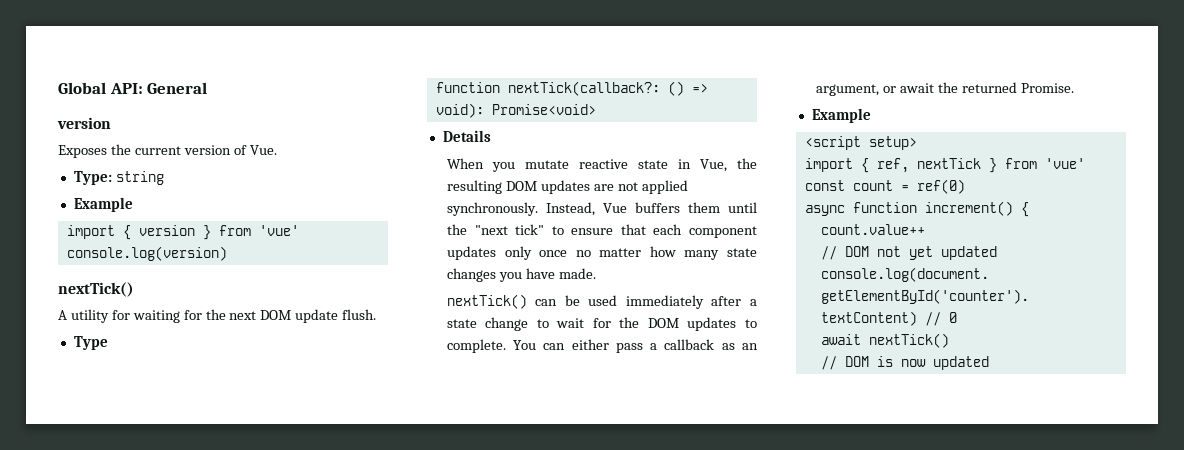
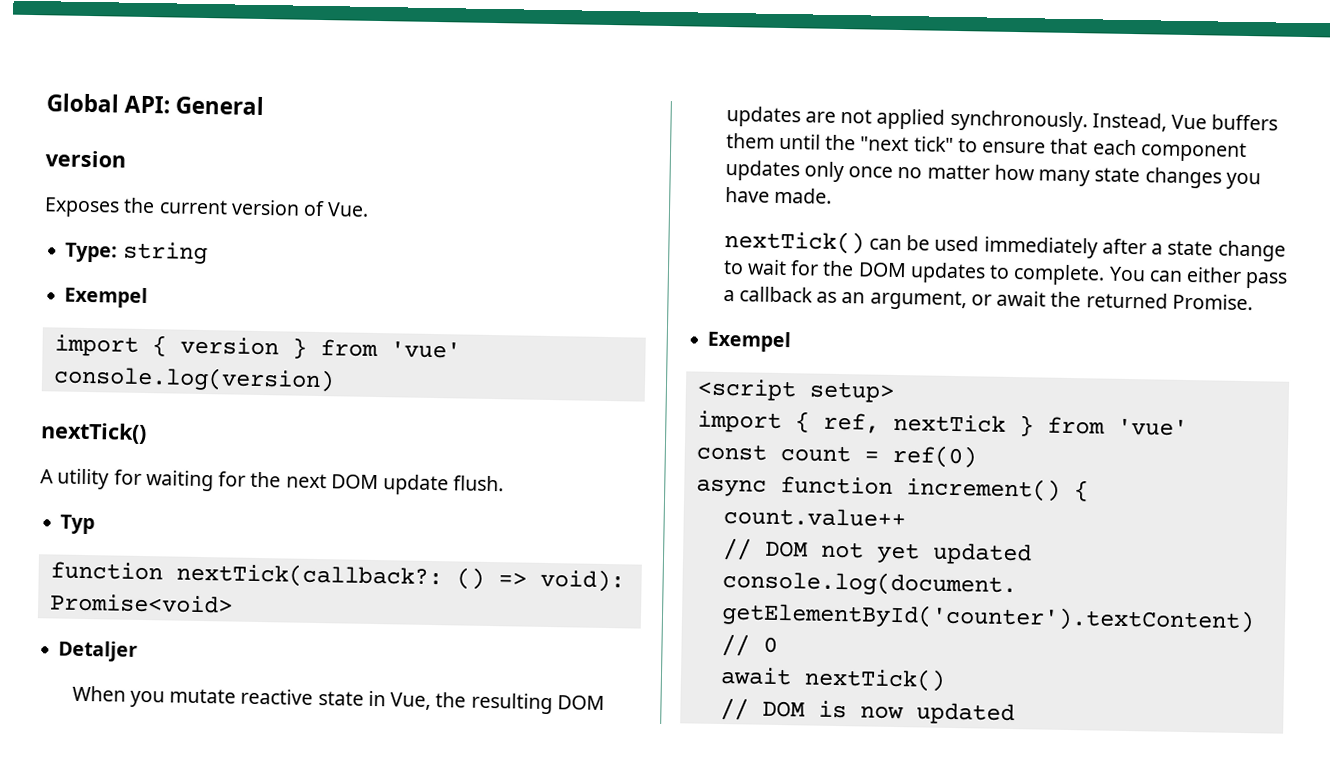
  Type: string
- Example
+ Exempel
- Type
+ Typ
- Details
+ Detaljer
  You can either pass a callback as an argument, or await the returned Promise.
- Example
+ Exempel

